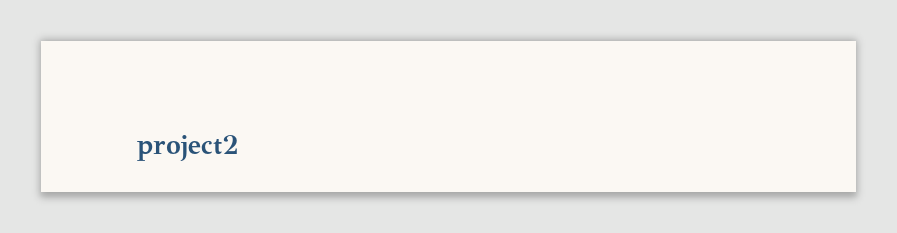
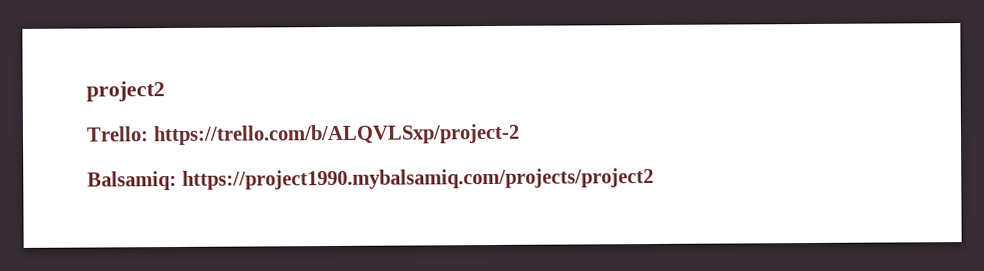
+ Trello: https://trello.com/b/ALQVLSxp/project-2
+ Balsamiq: https://project1990.mybalsamiq.com/projects/project2

